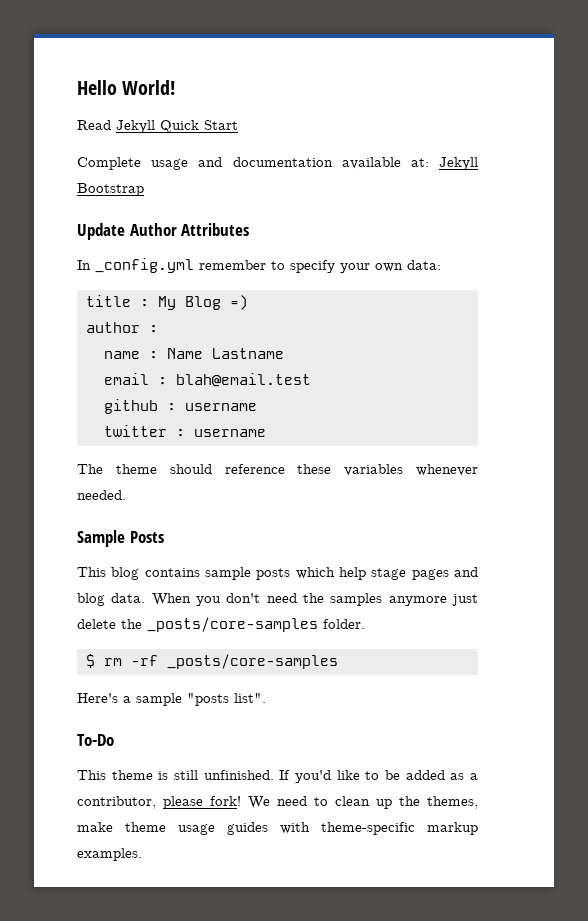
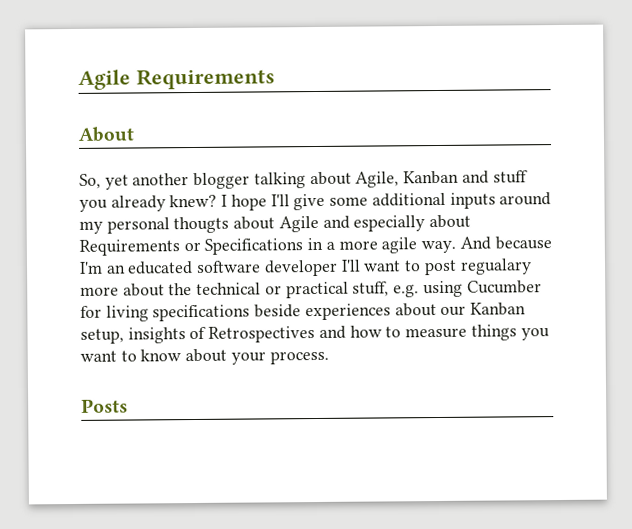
- Hello World!
- Read Jekyll Quick Start
- Complete usage and documentation available at: Jekyll Bootstrap
- Update Author Attributes
- In _config.yml remember to specify your own data:
- title : My Blog =)
- author :
- name : Name Lastname
- email : blah@email.test
- github : username
- twitter : username
- The theme should reference these variables whenever needed.
- Sample Posts
- This blog contains sample posts which help stage pages and blog data. When you don't need the samples anymore just delete the _posts/core-samples folder.
- $ rm -rf _posts/core-samples
- Here's a sample "posts list".
- To-Do
- This theme is still unfinished. If you'd like to be added as a contributor, please fork! We need to clean up the themes, make theme usage guides with theme-specific markup examples.
+ Agile Requirements
+ About
+ So, yet another blogger talking about Agile, Kanban and stuff you already knew? I hope I'll give some additional inputs around my personal thougts about Agile and especially about Requirements or Specifications in a more agile way. And because I'm an educated software developer I'll want to post regualary more about the technical or practical stuff, e.g. using Cucumber for living specifications beside experiences about our Kanban setup, insights of Retrospectives and how to measure things you want to know about your process.
+ Posts

